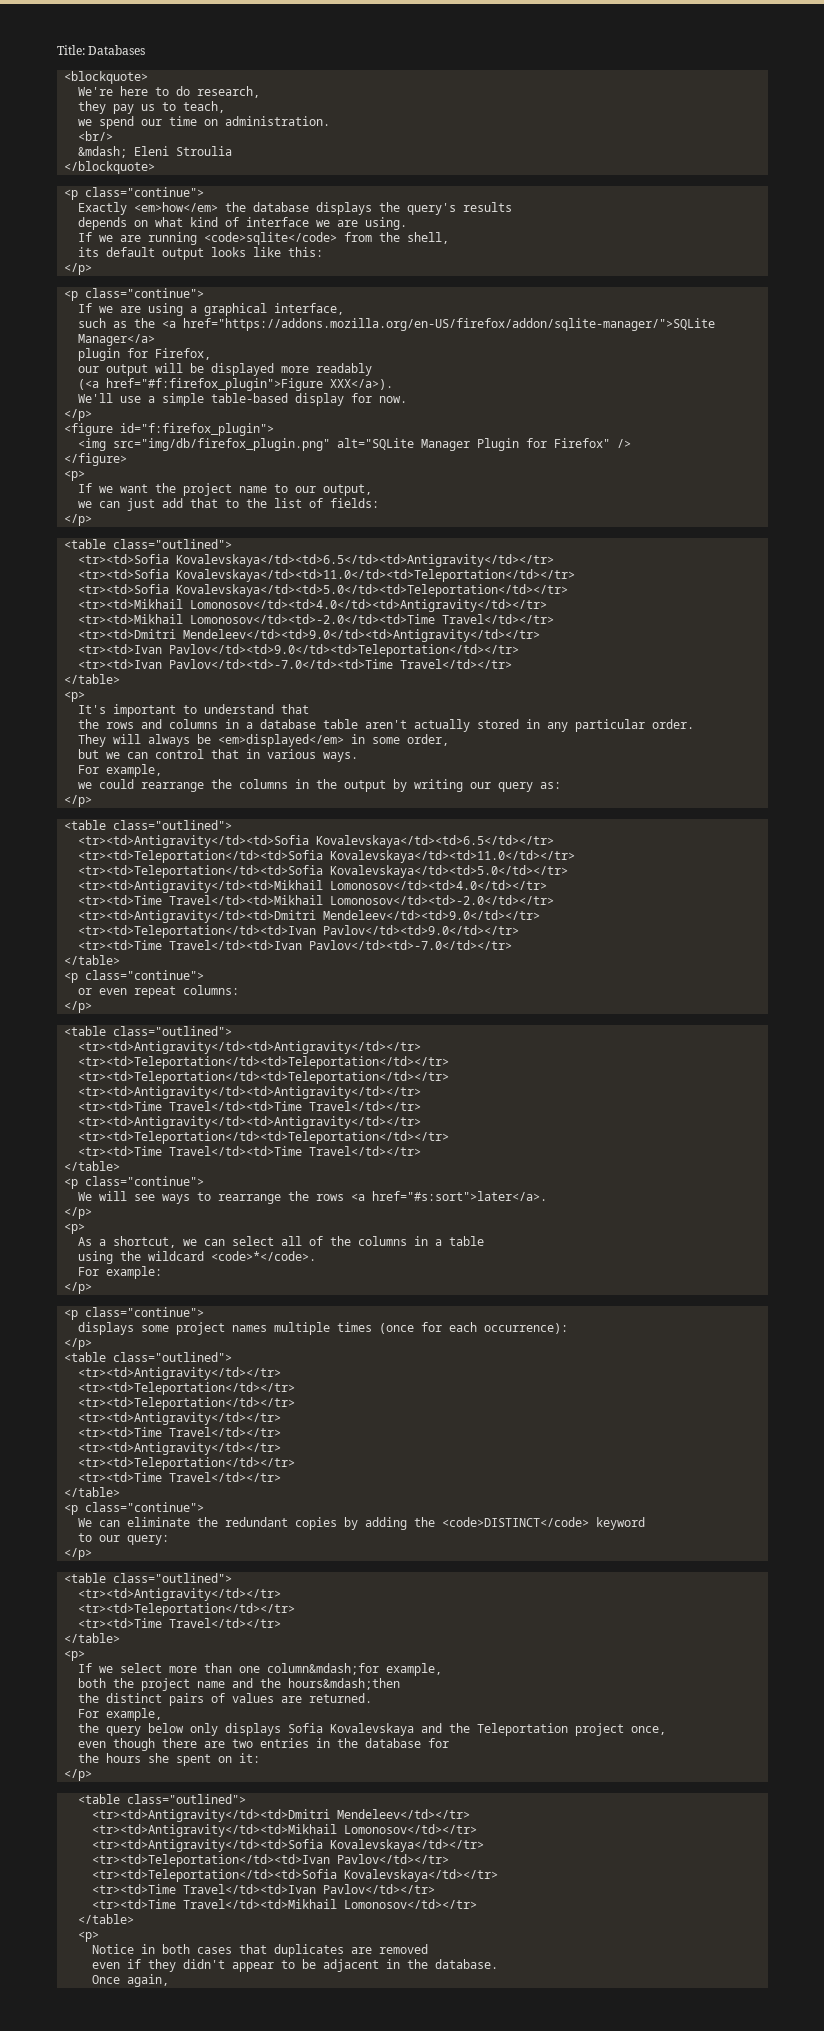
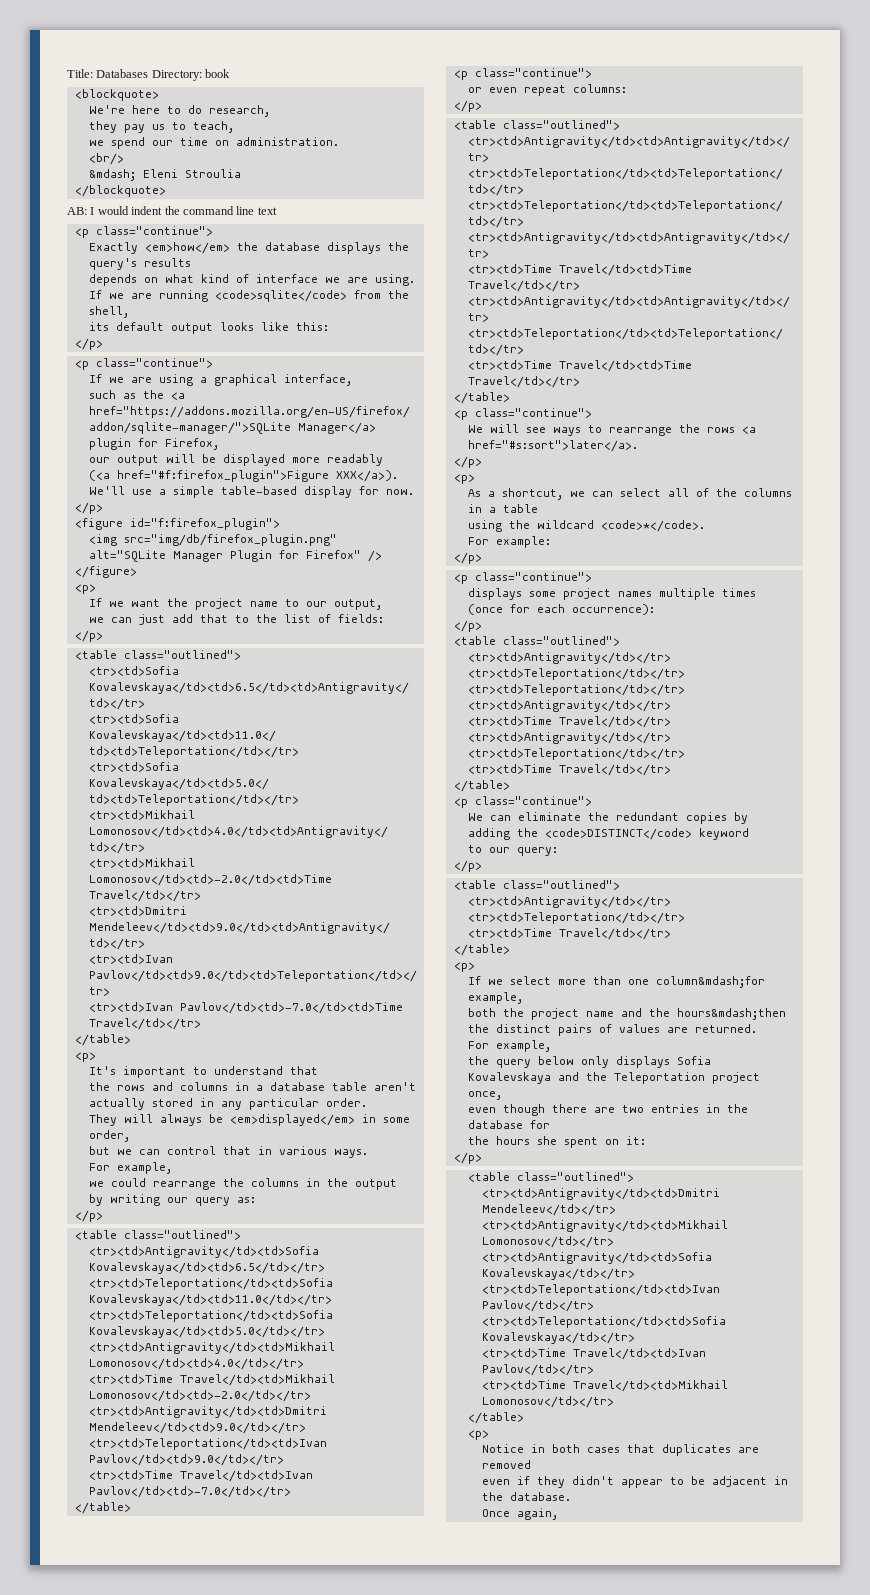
- Title: Databases
+ Title: Databases Directory: book
+ AB: I would indent the command line text

